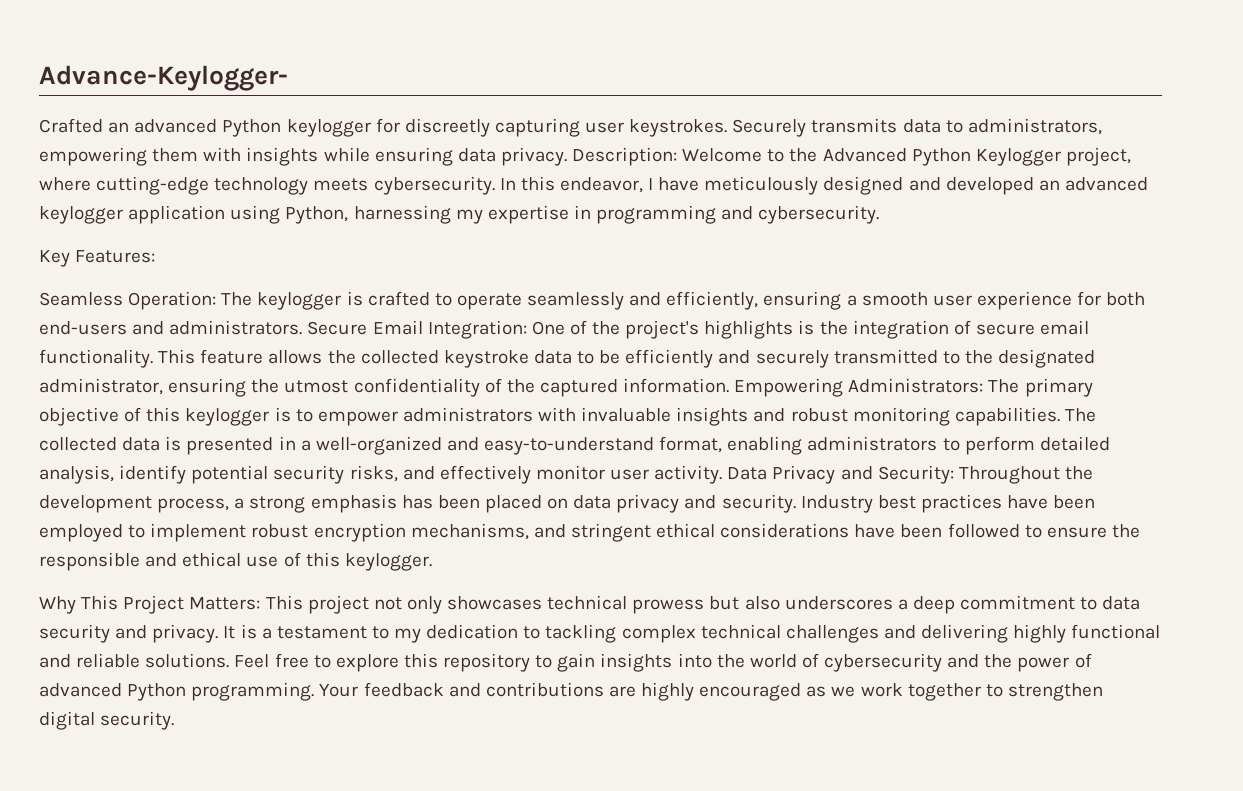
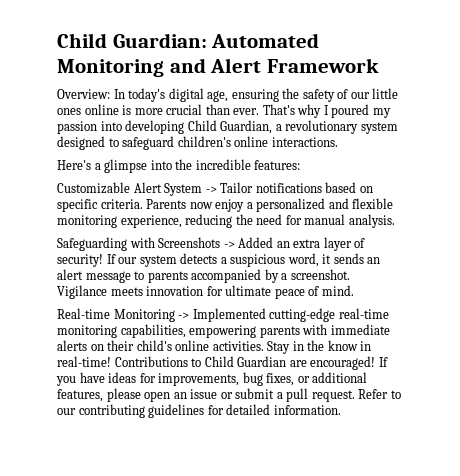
- Advance-Keylogger-
- Crafted an advanced Python keylogger for discreetly capturing user keystrokes. Securely transmits data to administrators, empowering them with insights while ensuring data privacy. Description: Welcome to the Advanced Python Keylogger project, where cutting-edge technology meets cybersecurity. In this endeavor, I have meticulously designed and developed an advanced keylogger application using Python, harnessing my expertise in programming and cybersecurity.
- Key Features:
- Seamless Operation: The keylogger is crafted to operate seamlessly and efficiently, ensuring a smooth user experience for both end-users and administrators. Secure Email Integration: One of the project's highlights is the integration of secure email functionality. This feature allows the collected keystroke data to be efficiently and securely transmitted to the designated administrator, ensuring the utmost confidentiality of the captured information. Empowering Administrators: The primary objective of this keylogger is to empower administrators with invaluable insights and robust monitoring capabilities. The collected data is presented in a well-organized and easy-to-understand format, enabling administrators to perform detailed analysis, identify potential security risks, and effectively monitor user activity. Data Privacy and Security: Throughout the development process, a strong emphasis has been placed on data privacy and security. Industry best practices have been employed to implement robust encryption mechanisms, and stringent ethical considerations have been followed to ensure the responsible and ethical use of this keylogger.
- Why This Project Matters: This project not only showcases technical prowess but also underscores a deep commitment to data security and privacy. It is a testament to my dedication to tackling complex technical challenges and delivering highly functional and reliable solutions. Feel free to explore this repository to gain insights into the world of cybersecurity and the power of advanced Python programming. Your feedback and contributions are highly encouraged as we work together to strengthen digital security.
+ Child Guardian: Automated Monitoring and Alert Framework
+ Overview: In today's digital age, ensuring the safety of our little ones online is more crucial than ever. That's why I poured my passion into developing Child Guardian, a revolutionary system designed to safeguard children's online interactions.
+ Here's a glimpse into the incredible features:
+ Customizable Alert System -> Tailor notifications based on specific criteria. Parents now enjoy a personalized and flexible monitoring experience, reducing the need for manual analysis.
+ Safeguarding with Screenshots -> Added an extra layer of security! If our system detects a suspicious word, it sends an alert message to parents accompanied by a screenshot. Vigilance meets innovation for ultimate peace of mind.
+ Real-time Monitoring -> Implemented cutting-edge real-time monitoring capabilities, empowering parents with immediate alerts on their child's online activities. Stay in the know in real-time! Contributions to Child Guardian are encouraged! If you have ideas for improvements, bug fixes, or additional features, please open an issue or submit a pull request. Refer to our contributing guidelines for detailed information.

